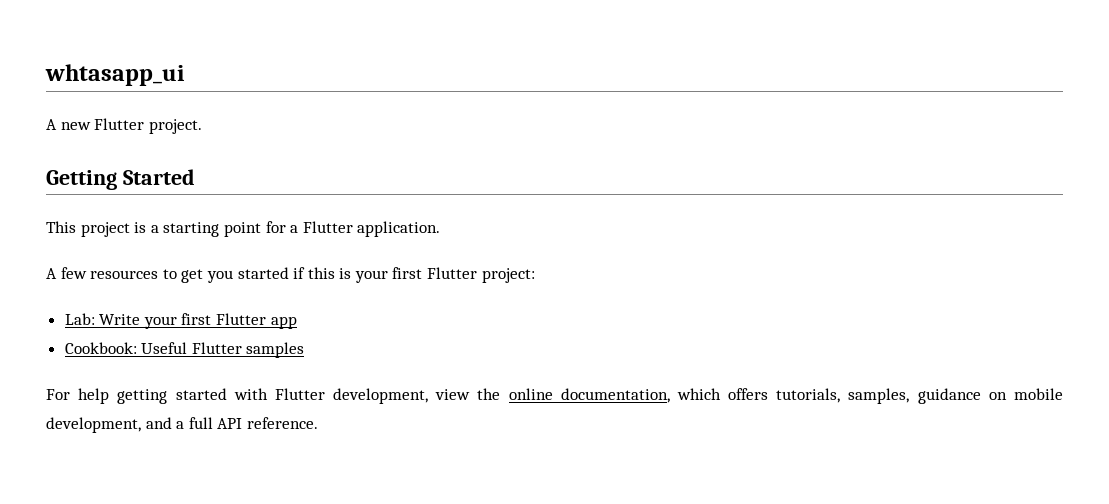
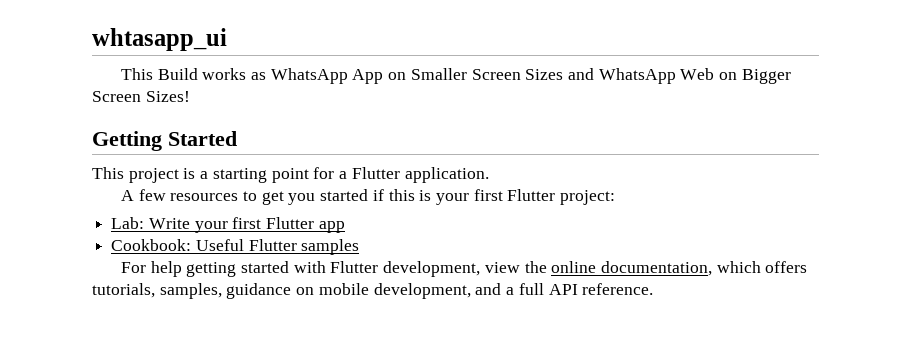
- A new Flutter project.
+ This Build works as WhatsApp App on Smaller Screen Sizes and WhatsApp Web on Bigger Screen Sizes!

